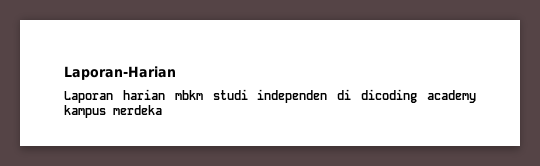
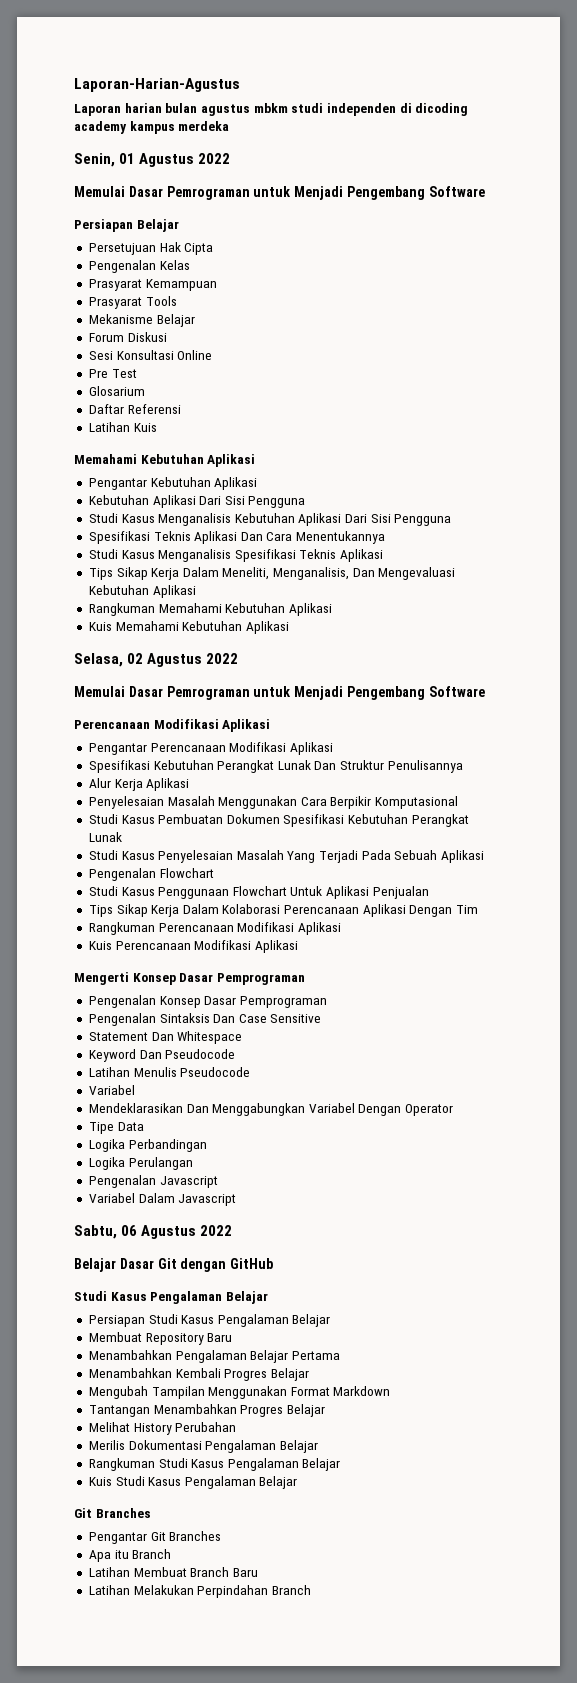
- Laporan-Harian
+ Laporan-Harian-Agustus
- Laporan harian mbkm studi independen di dicoding academy kampus merdeka
+ Laporan harian bulan agustus mbkm studi independen di dicoding academy kampus merdeka
+ Senin, 01 Agustus 2022
+ Memulai Dasar Pemrograman untuk Menjadi Pengembang Software
+ Persiapan Belajar
+ Persetujuan Hak Cipta
+ Pengenalan Kelas
+ Prasyarat Kemampuan
+ Prasyarat Tools
+ Mekanisme Belajar
+ Forum Diskusi
+ Sesi Konsultasi Online
+ Pre Test
+ Glosarium
+ Daftar Referensi
+ Latihan Kuis
+ Memahami Kebutuhan Aplikasi
+ Pengantar Kebutuhan Aplikasi
+ Kebutuhan Aplikasi Dari Sisi Pengguna
+ Studi Kasus Menganalisis Kebutuhan Aplikasi Dari Sisi Pengguna
+ Spesifikasi Teknis Aplikasi Dan Cara Menentukannya
+ Studi Kasus Menganalisis Spesifikasi Teknis Aplikasi
+ Tips Sikap Kerja Dalam Meneliti, Menganalisis, Dan Mengevaluasi Kebutuhan Aplikasi
+ Rangkuman Memahami Kebutuhan Aplikasi
+ Kuis Memahami Kebutuhan Aplikasi
+ Selasa, 02 Agustus 2022
+ Memulai Dasar Pemrograman untuk Menjadi Pengembang Software
+ Perencanaan Modifikasi Aplikasi
+ Pengantar Perencanaan Modifikasi Aplikasi
+ Spesifikasi Kebutuhan Perangkat Lunak Dan Struktur Penulisannya
+ Alur Kerja Aplikasi
+ Penyelesaian Masalah Menggunakan Cara Berpikir Komputasional
+ Studi Kasus Pembuatan Dokumen Spesifikasi Kebutuhan Perangkat Lunak
+ Studi Kasus Penyelesaian Masalah Yang Terjadi Pada Sebuah Aplikasi
+ Pengenalan Flowchart
+ Studi Kasus Penggunaan Flowchart Untuk Aplikasi Penjualan
+ Tips Sikap Kerja Dalam Kolaborasi Perencanaan Aplikasi Dengan Tim
+ Rangkuman Perencanaan Modifikasi Aplikasi
+ Kuis Perencanaan Modifikasi Aplikasi
+ Mengerti Konsep Dasar Pemprograman
+ Pengenalan Konsep Dasar Pemprograman
+ Pengenalan Sintaksis Dan Case Sensitive
+ Statement Dan Whitespace
+ Keyword Dan Pseudocode
+ Latihan Menulis Pseudocode
+ Variabel
+ Mendeklarasikan Dan Menggabungkan Variabel Dengan Operator
+ Tipe Data
+ Logika Perbandingan
+ Logika Perulangan
+ Pengenalan Javascript
+ Variabel Dalam Javascript
+ Sabtu, 06 Agustus 2022
+ Belajar Dasar Git dengan GitHub
+ Studi Kasus Pengalaman Belajar
+ Persiapan Studi Kasus Pengalaman Belajar
+ Membuat Repository Baru
+ Menambahkan Pengalaman Belajar Pertama
+ Menambahkan Kembali Progres Belajar
+ Mengubah Tampilan Menggunakan Format Markdown
+ Tantangan Menambahkan Progres Belajar
+ Melihat History Perubahan
+ Merilis Dokumentasi Pengalaman Belajar
+ Rangkuman Studi Kasus Pengalaman Belajar
+ Kuis Studi Kasus Pengalaman Belajar
+ Git Branches
+ Pengantar Git Branches
+ Apa itu Branch
+ Latihan Membuat Branch Baru
+ Latihan Melakukan Perpindahan Branch

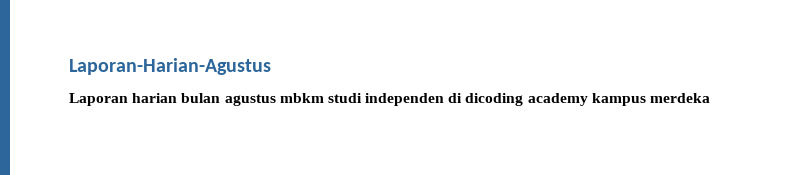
- Senin, 01 Agustus 2022
- Memulai Dasar Pemrograman untuk Menjadi Pengembang Software
- Persiapan Belajar
- Persetujuan Hak Cipta
- Pengenalan Kelas
- Prasyarat Kemampuan
- Prasyarat Tools
- Mekanisme Belajar
- Forum Diskusi
- Sesi Konsultasi Online
- Pre Test
- Glosarium
- Daftar Referensi
- Latihan Kuis
- Memahami Kebutuhan Aplikasi
- Pengantar Kebutuhan Aplikasi
- Kebutuhan Aplikasi Dari Sisi Pengguna
- Studi Kasus Menganalisis Kebutuhan Aplikasi Dari Sisi Pengguna
- Spesifikasi Teknis Aplikasi Dan Cara Menentukannya
- Studi Kasus Menganalisis Spesifikasi Teknis Aplikasi
- Tips Sikap Kerja Dalam Meneliti, Menganalisis, Dan Mengevaluasi Kebutuhan Aplikasi
- Rangkuman Memahami Kebutuhan Aplikasi
- Kuis Memahami Kebutuhan Aplikasi
- Selasa, 02 Agustus 2022
- Memulai Dasar Pemrograman untuk Menjadi Pengembang Software
- Perencanaan Modifikasi Aplikasi
- Pengantar Perencanaan Modifikasi Aplikasi
- Spesifikasi Kebutuhan Perangkat Lunak Dan Struktur Penulisannya
- Alur Kerja Aplikasi
- Penyelesaian Masalah Menggunakan Cara Berpikir Komputasional
- Studi Kasus Pembuatan Dokumen Spesifikasi Kebutuhan Perangkat Lunak
- Studi Kasus Penyelesaian Masalah Yang Terjadi Pada Sebuah Aplikasi
- Pengenalan Flowchart
- Studi Kasus Penggunaan Flowchart Untuk Aplikasi Penjualan
- Tips Sikap Kerja Dalam Kolaborasi Perencanaan Aplikasi Dengan Tim
- Rangkuman Perencanaan Modifikasi Aplikasi
- Kuis Perencanaan Modifikasi Aplikasi
- Mengerti Konsep Dasar Pemprograman
- Pengenalan Konsep Dasar Pemprograman
- Pengenalan Sintaksis Dan Case Sensitive
- Statement Dan Whitespace
- Keyword Dan Pseudocode
- Latihan Menulis Pseudocode
- Variabel
- Mendeklarasikan Dan Menggabungkan Variabel Dengan Operator
- Tipe Data
- Logika Perbandingan
- Logika Perulangan
- Pengenalan Javascript
- Variabel Dalam Javascript
- Sabtu, 06 Agustus 2022
- Belajar Dasar Git dengan GitHub
- Studi Kasus Pengalaman Belajar
- Persiapan Studi Kasus Pengalaman Belajar
- Membuat Repository Baru
- Menambahkan Pengalaman Belajar Pertama
- Menambahkan Kembali Progres Belajar
- Mengubah Tampilan Menggunakan Format Markdown
- Tantangan Menambahkan Progres Belajar
- Melihat History Perubahan
- Merilis Dokumentasi Pengalaman Belajar
- Rangkuman Studi Kasus Pengalaman Belajar
- Kuis Studi Kasus Pengalaman Belajar
- Git Branches
- Pengantar Git Branches
- Apa itu Branch
- Latihan Membuat Branch Baru
- Latihan Melakukan Perpindahan Branch

